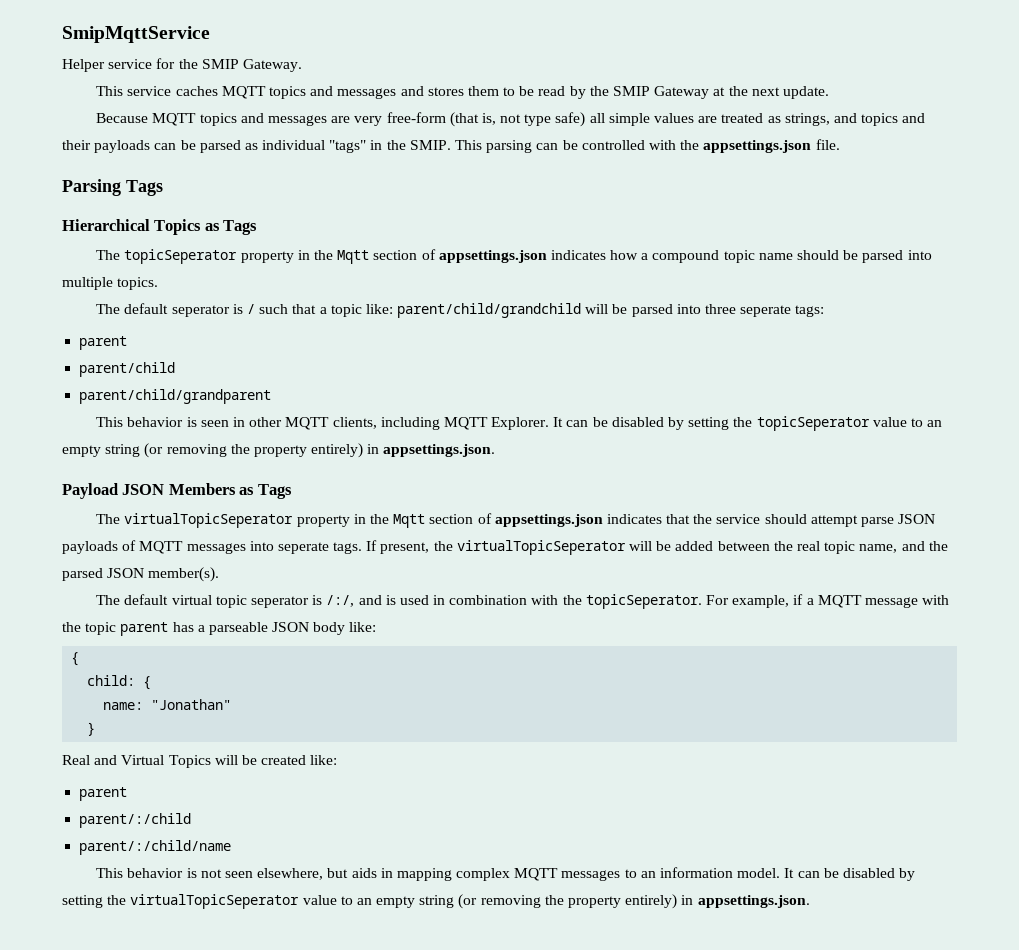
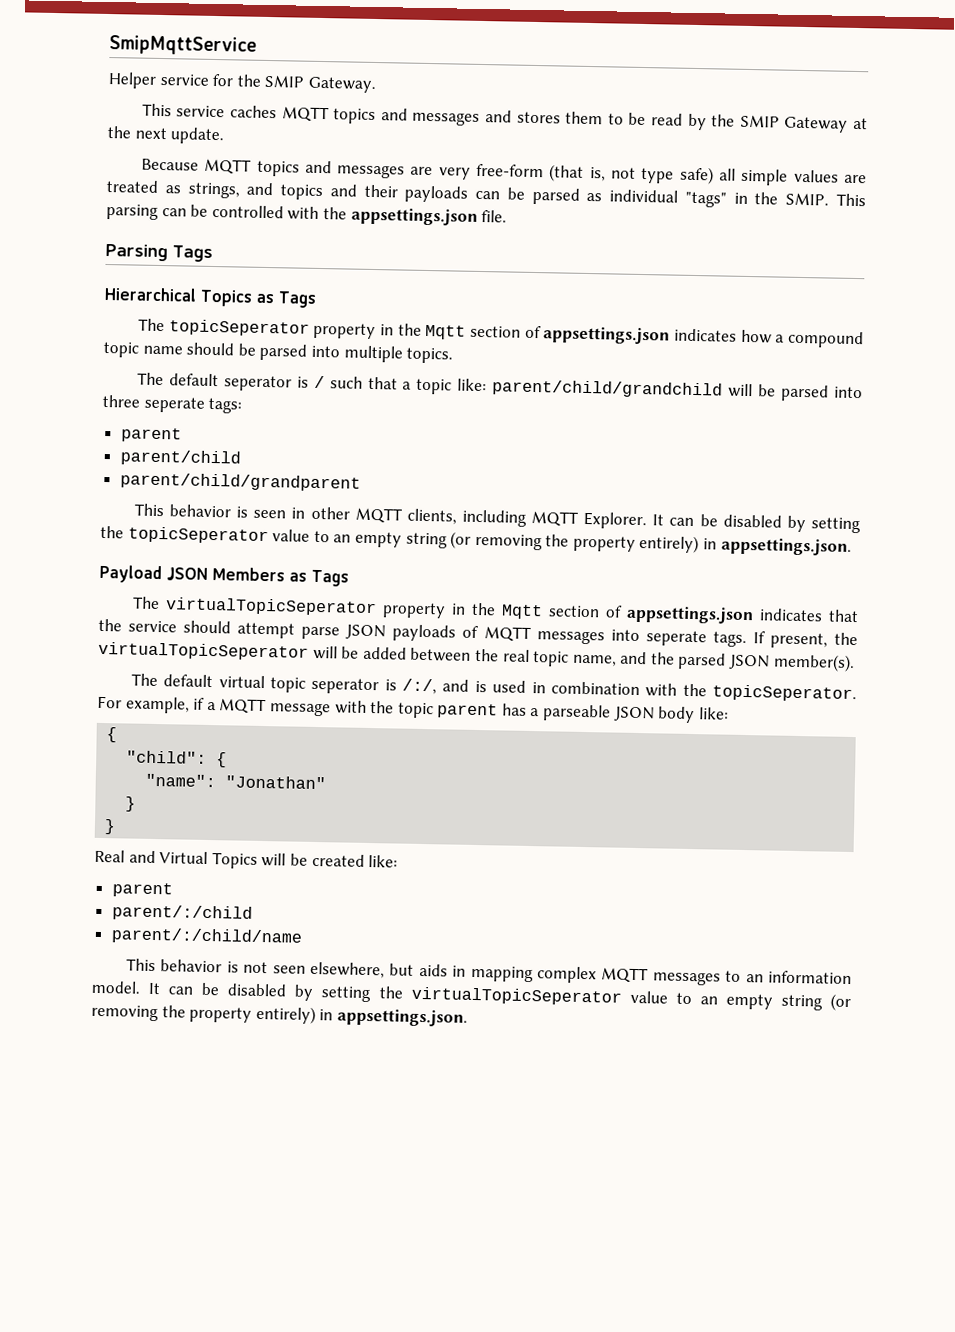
- child: {
- name: "Jonathan"
+ "child": {
+ "name": "Jonathan"
+ }

